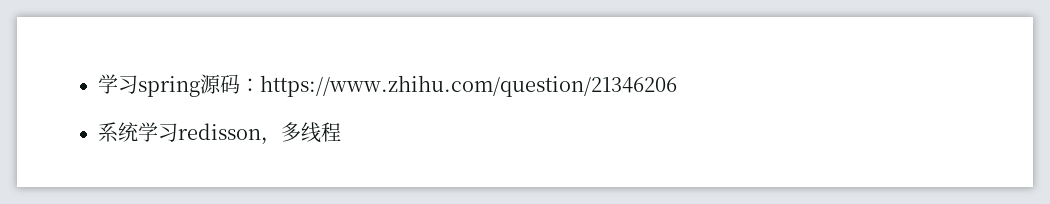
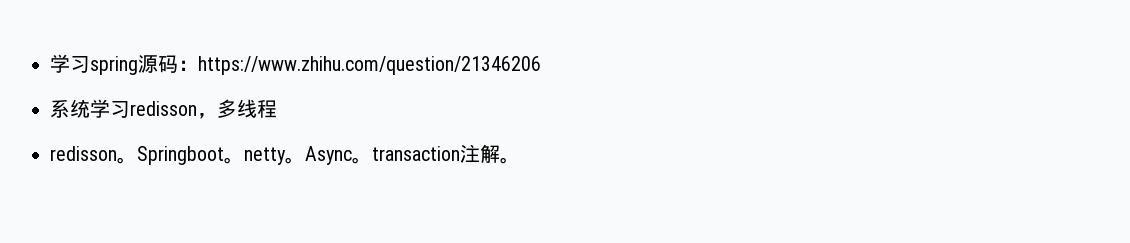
+ redisson。Springboot。netty。Async。transaction注解。

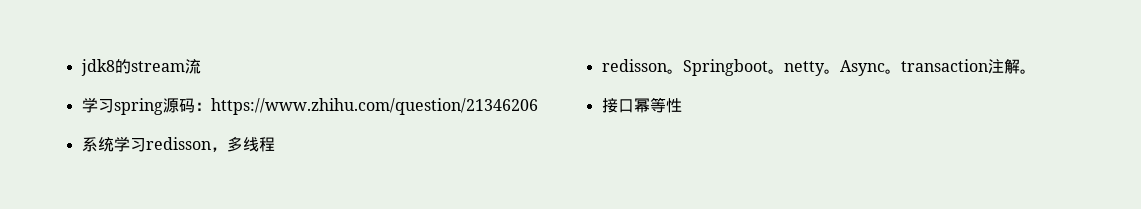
+ jdk8的stream流
+ 接口幂等性

